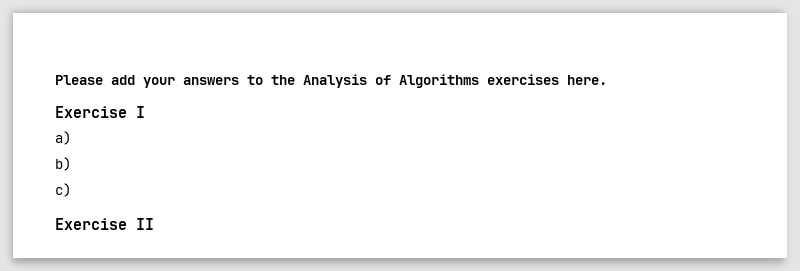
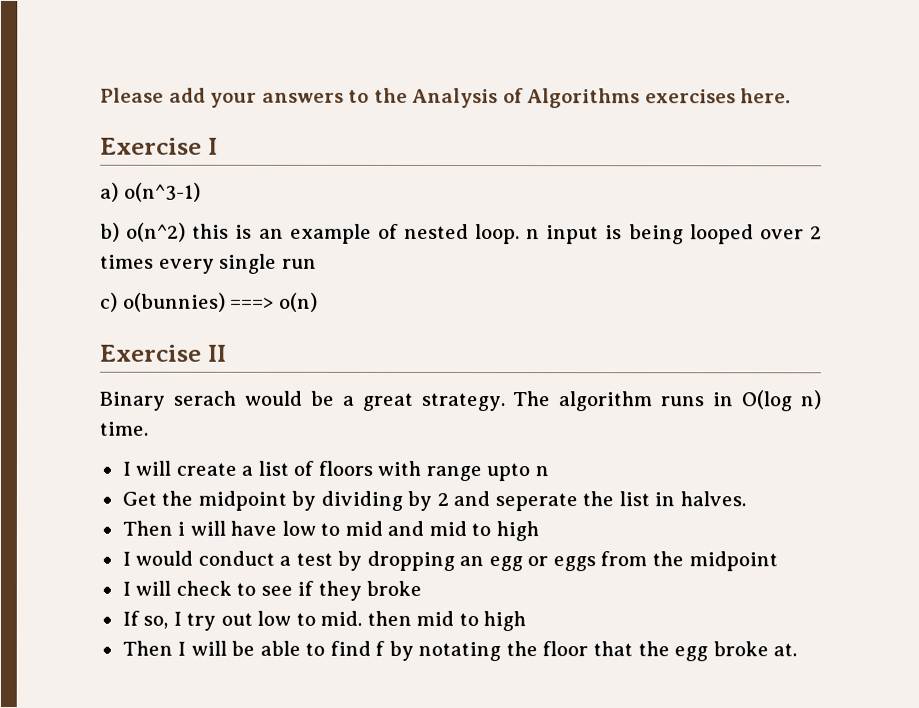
- a)
+ a) o(n^3-1)
- b)
- c)
+ b) o(n^2) this is an example of nested loop. n input is being looped over 2 times every single run
+ c) o(bunnies) ===> o(n)
  Exercise II
+ Binary serach would be a great strategy. The algorithm runs in O(log n) time.
+ I will create a list of floors with range upto n
+ Get the midpoint by dividing by 2 and seperate the list in halves.
+ Then i will have low to mid and mid to high
+ I would conduct a test by dropping an egg or eggs from the midpoint
+ I will check to see if they broke
+ If so, I try out low to mid. then mid to high
+ Then I will be able to find f by notating the floor that the egg broke at.

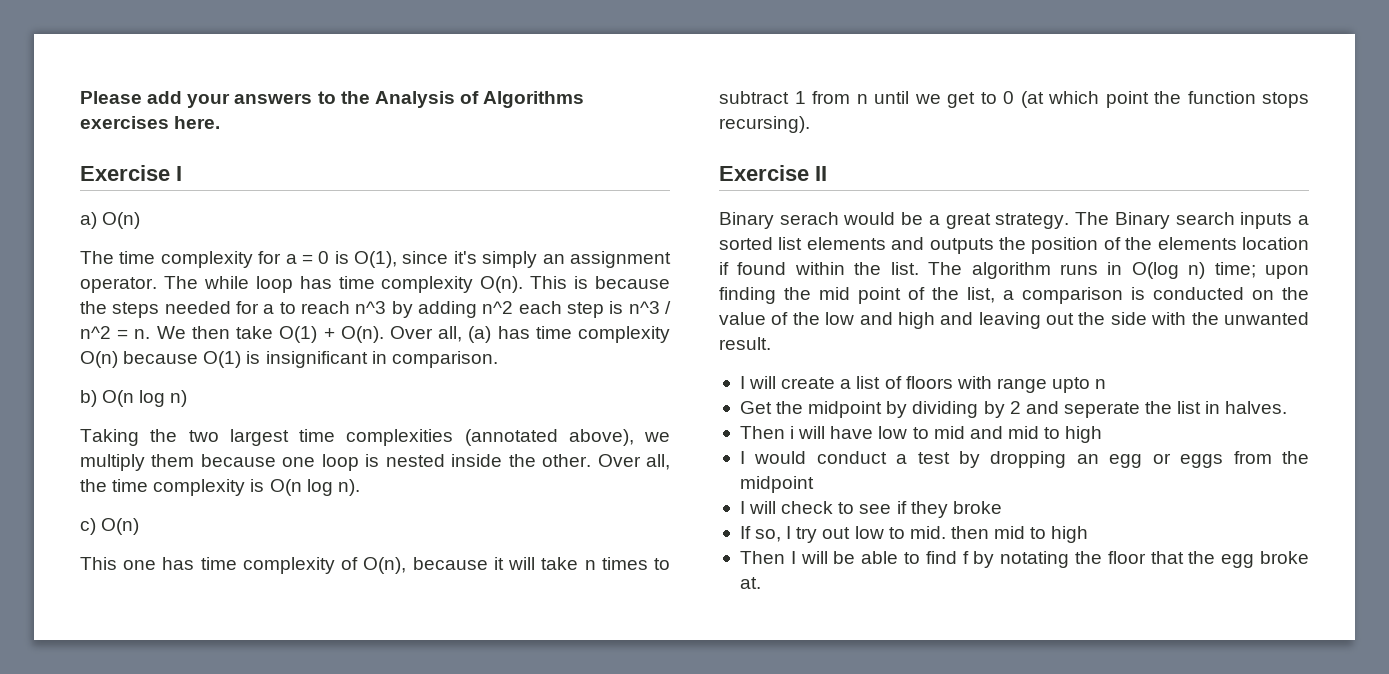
- a) o(n^3-1)
- b) o(n^2) this is an example of nested loop. n input is being looped over 2 times every single run
- c) o(bunnies) ===> o(n)
+ a) O(n)
+ The time complexity for a = 0 is O(1), since it's simply an assignment operator. The while loop has time complexity O(n). This is because the steps needed for a to reach n^3 by adding n^2 each step is n^3 / n^2 = n. We then take O(1) + O(n). Over all, (a) has time complexity O(n) because O(1) is insignificant in comparison.
+ b) O(n log n)
+ Taking the two largest time complexities (annotated above), we multiply them because one loop is nested inside the other. Over all, the time complexity is O(n log n).
+ c) O(n)
+ This one has time complexity of O(n), because it will take n times to subtract 1 from n until we get to 0 (at which point the function stops recursing).
- The algorithm runs in O(log n) time.
+ The Binary search inputs a sorted list elements and outputs the position of the elements location if found within the list. The algorithm runs in O(log n) time; upon finding the mid point of the list, a comparison is conducted on the value of the low and high and leaving out the side with the unwanted result.

